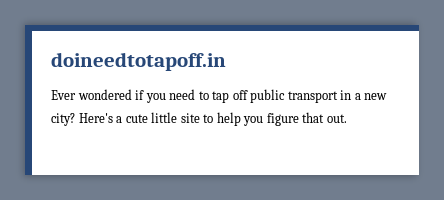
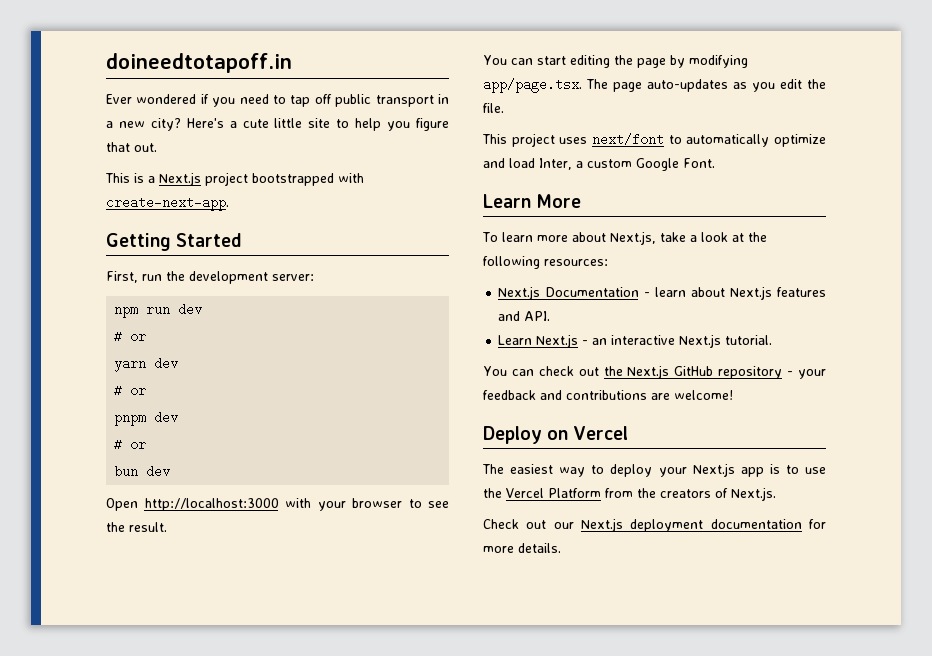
+ This is a Next.js project bootstrapped with create-next-app.
+ Getting Started
+ First, run the development server:
+ npm run dev
+ # or
+ yarn dev
+ # or
+ pnpm dev
+ # or
+ bun dev
+ Open http://localhost:3000 with your browser to see the result.
+ You can start editing the page by modifying app/page.tsx. The page auto-updates as you edit the file.
+ This project uses next/font to automatically optimize and load Inter, a custom Google Font.
+ Learn More
+ To learn more about Next.js, take a look at the following resources:
+ Next.js Documentation - learn about Next.js features and API.
+ Learn Next.js - an interactive Next.js tutorial.
+ You can check out the Next.js GitHub repository - your feedback and contributions are welcome!
+ Deploy on Vercel
+ The easiest way to deploy your Next.js app is to use the Vercel Platform from the creators of Next.js.
+ Check out our Next.js deployment documentation for more details.

